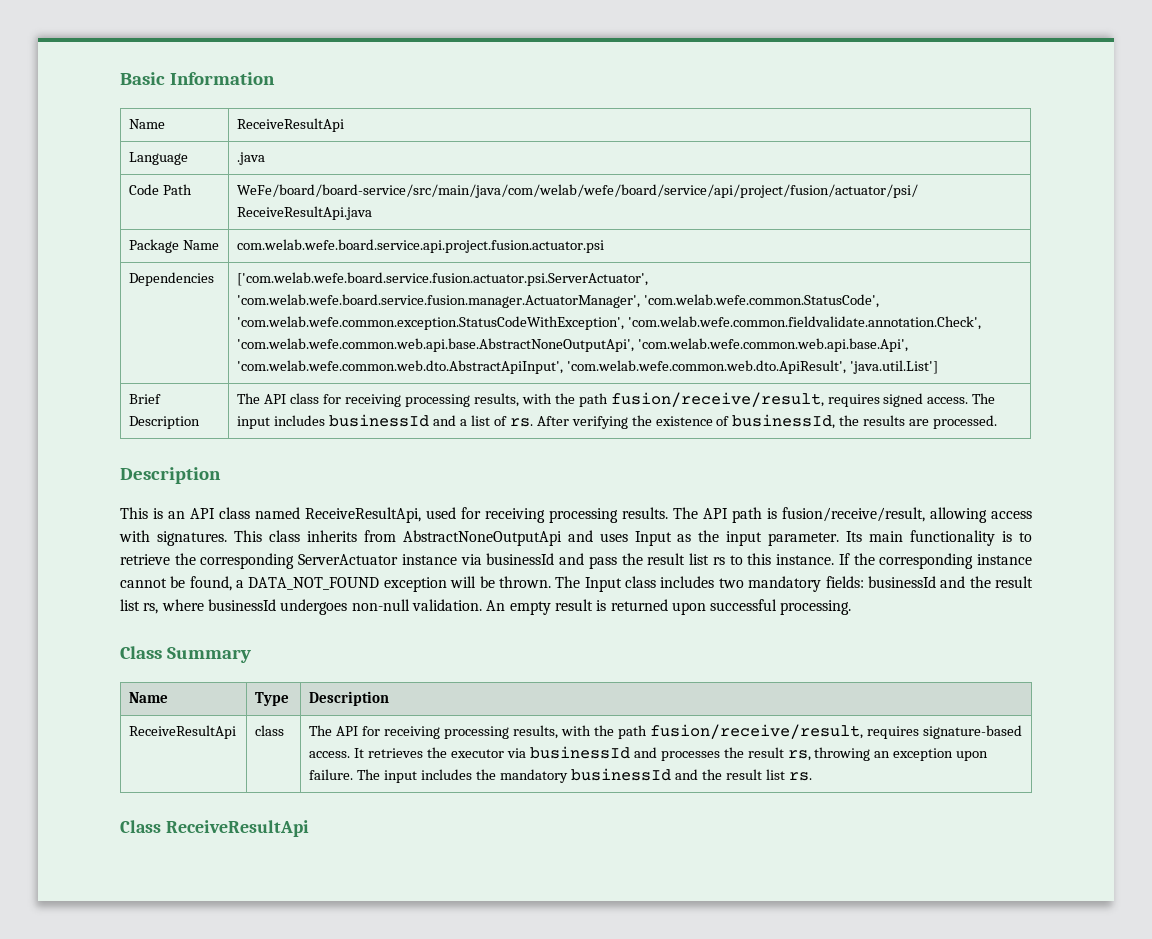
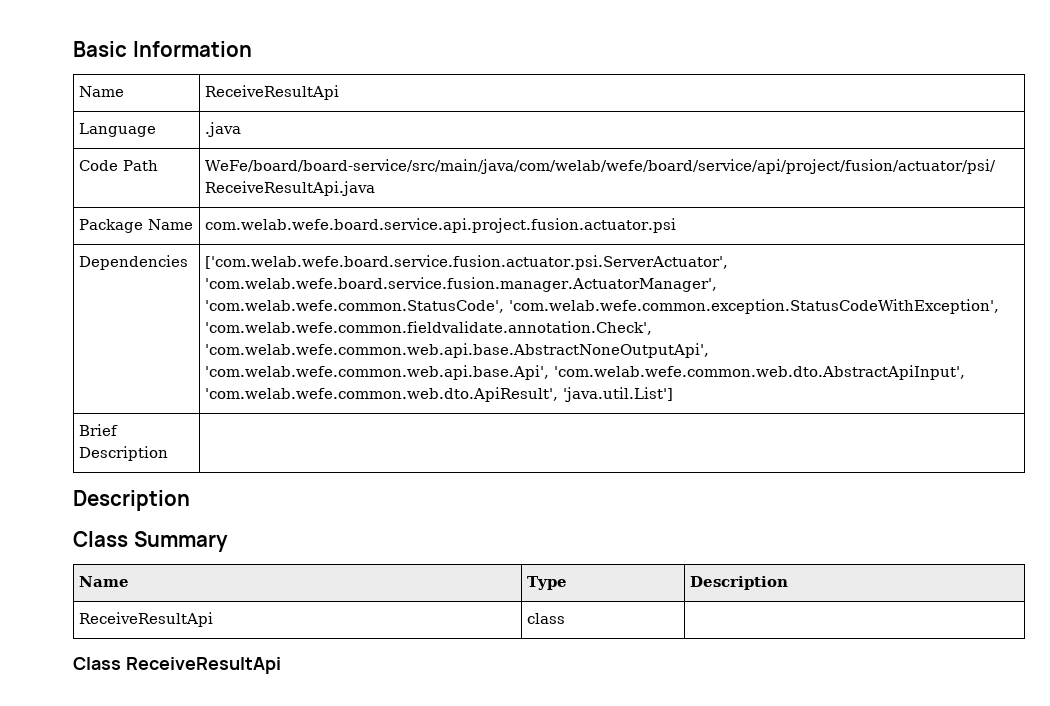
- Brief Description | The API class for receiving processing results, with the path fusion/receive/result, requires signed access. The input includes businessId and a list of rs. After verifying the existence of businessId, the results are processed.
+ Brief Description |
  Description
- This is an API class named ReceiveResultApi, used for receiving processing results. The API path is fusion/receive/result, allowing access with signatures. This class inherits from AbstractNoneOutputApi and uses Input as the input parameter. Its main functionality is to retrieve the corresponding ServerActuator instance via businessId and pass the result list rs to this instance. If the corresponding instance cannot be found, a DATA_NOT_FOUND exception will be thrown. The Input class includes two mandatory fields: businessId and the result list rs, where businessId undergoes non-null validation. An empty result is returned upon successful processing.
- The API for receiving processing results, with the path fusion/receive/result, requires signature-based access. It retrieves the executor via businessId and processes the result rs, throwing an exception upon failure. The input includes the mandatory businessId and the result list rs.

